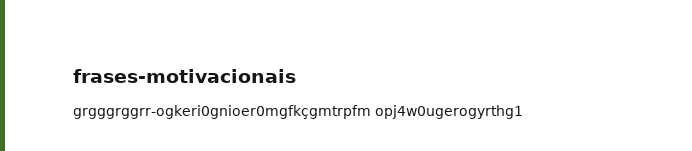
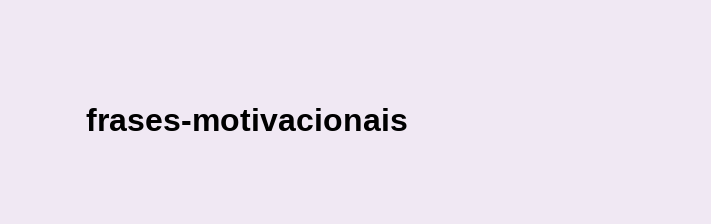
- grgggrggrr-ogkeri0gnioer0mgfkçgmtrpfm opj4w0ugerogyrthg1

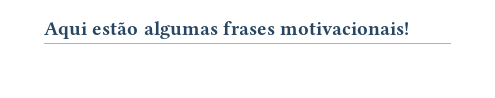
- frases-motivacionais
+ Aqui estão algumas frases motivacionais!

